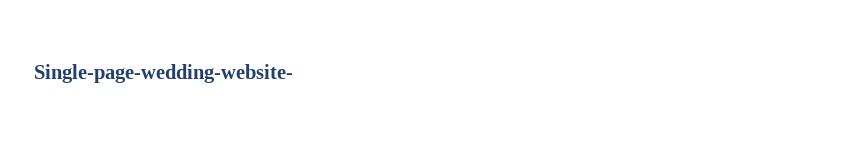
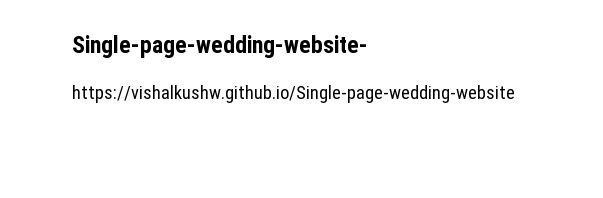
+ https://vishalkushw.github.io/Single-page-wedding-website

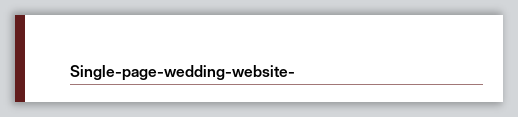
- https://vishalkushw.github.io/Single-page-wedding-website

